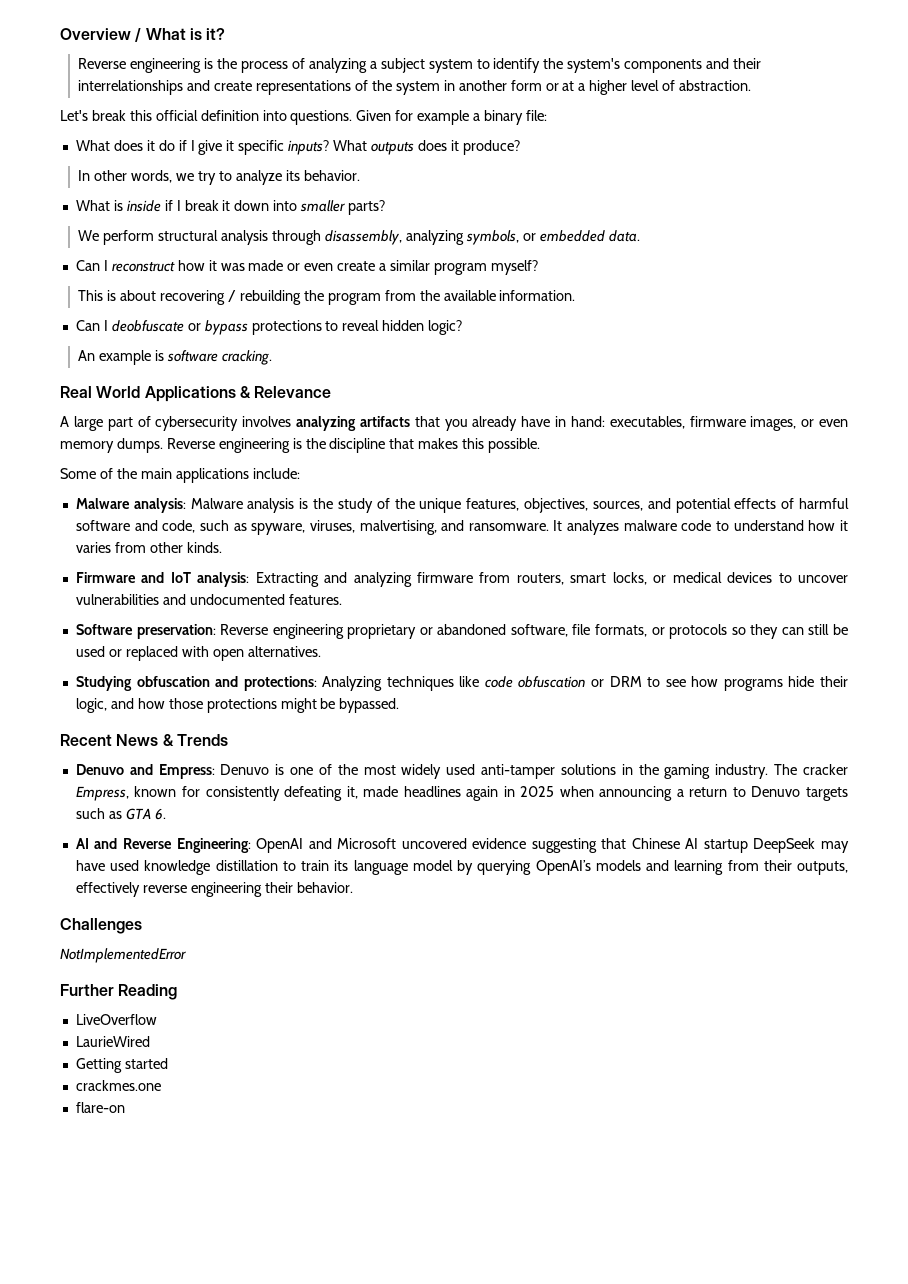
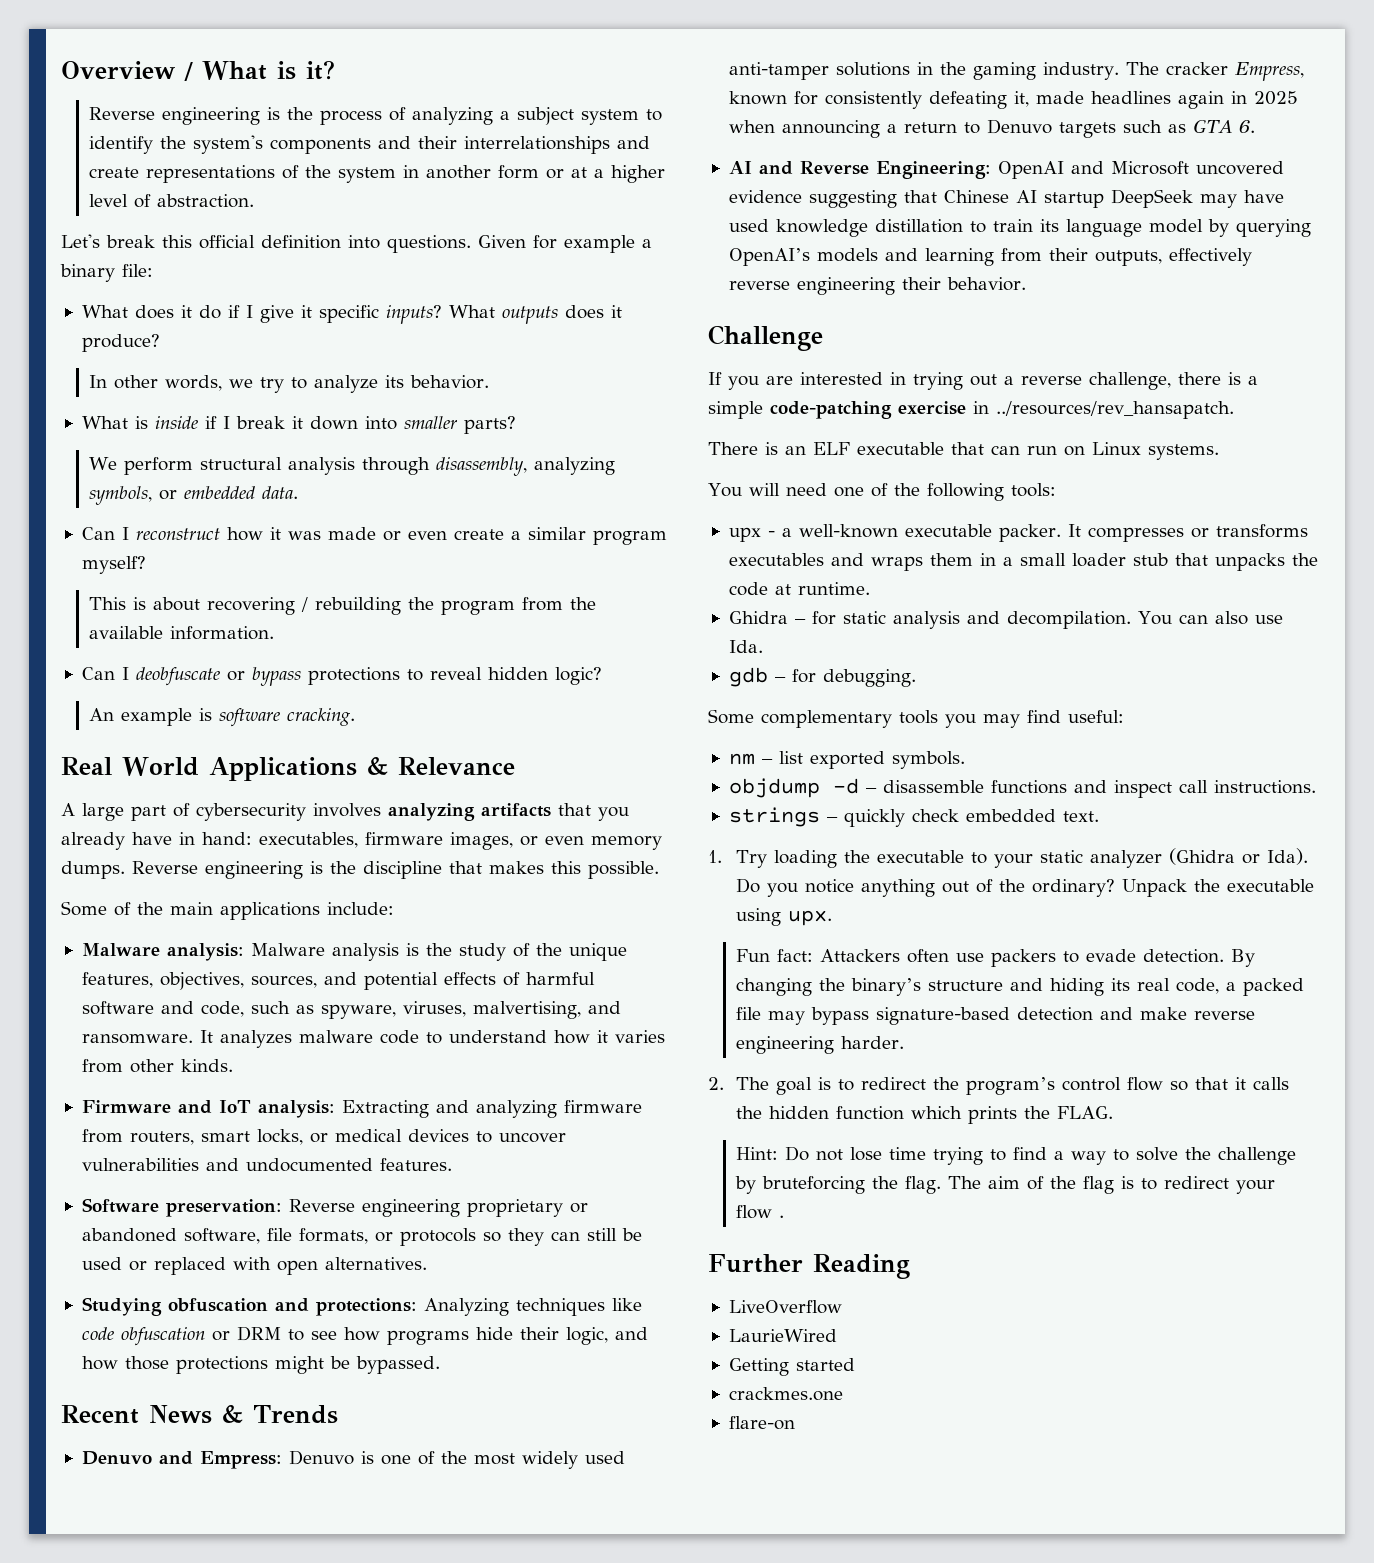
- Challenges
- NotImplementedError
+ Challenge
+ If you are interested in trying out a reverse challenge, there is a simple code-patching exercise in ../resources/rev_hansapatch.
+ There is an ELF executable that can run on Linux systems.
+ You will need one of the following tools:
+ upx - a well-known executable packer. It compresses or transforms executables and wraps them in a small loader stub that unpacks the code at runtime.
+ Ghidra – for static analysis and decompilation. You can also use Ida.
+ gdb – for debugging.
+ Some complementary tools you may find useful:
+ nm – list exported symbols.
+ objdump -d – disassemble functions and inspect call instructions.
+ strings – quickly check embedded text.
+ 1. Try loading the executable to your static analyzer (Ghidra or Ida). Do you notice anything out of the ordinary? Unpack the executable using upx.
+ Fun fact: Attackers often use packers to evade detection. By changing the binary’s structure and hiding its real code, a packed file may bypass signature-based detection and make reverse engineering harder.
+ 2. The goal is to redirect the program’s control flow so that it calls the hidden function which prints the FLAG.
+ Hint: Do not lose time trying to find a way to solve the challenge by bruteforcing the flag. The aim of the flag is to redirect your flow .

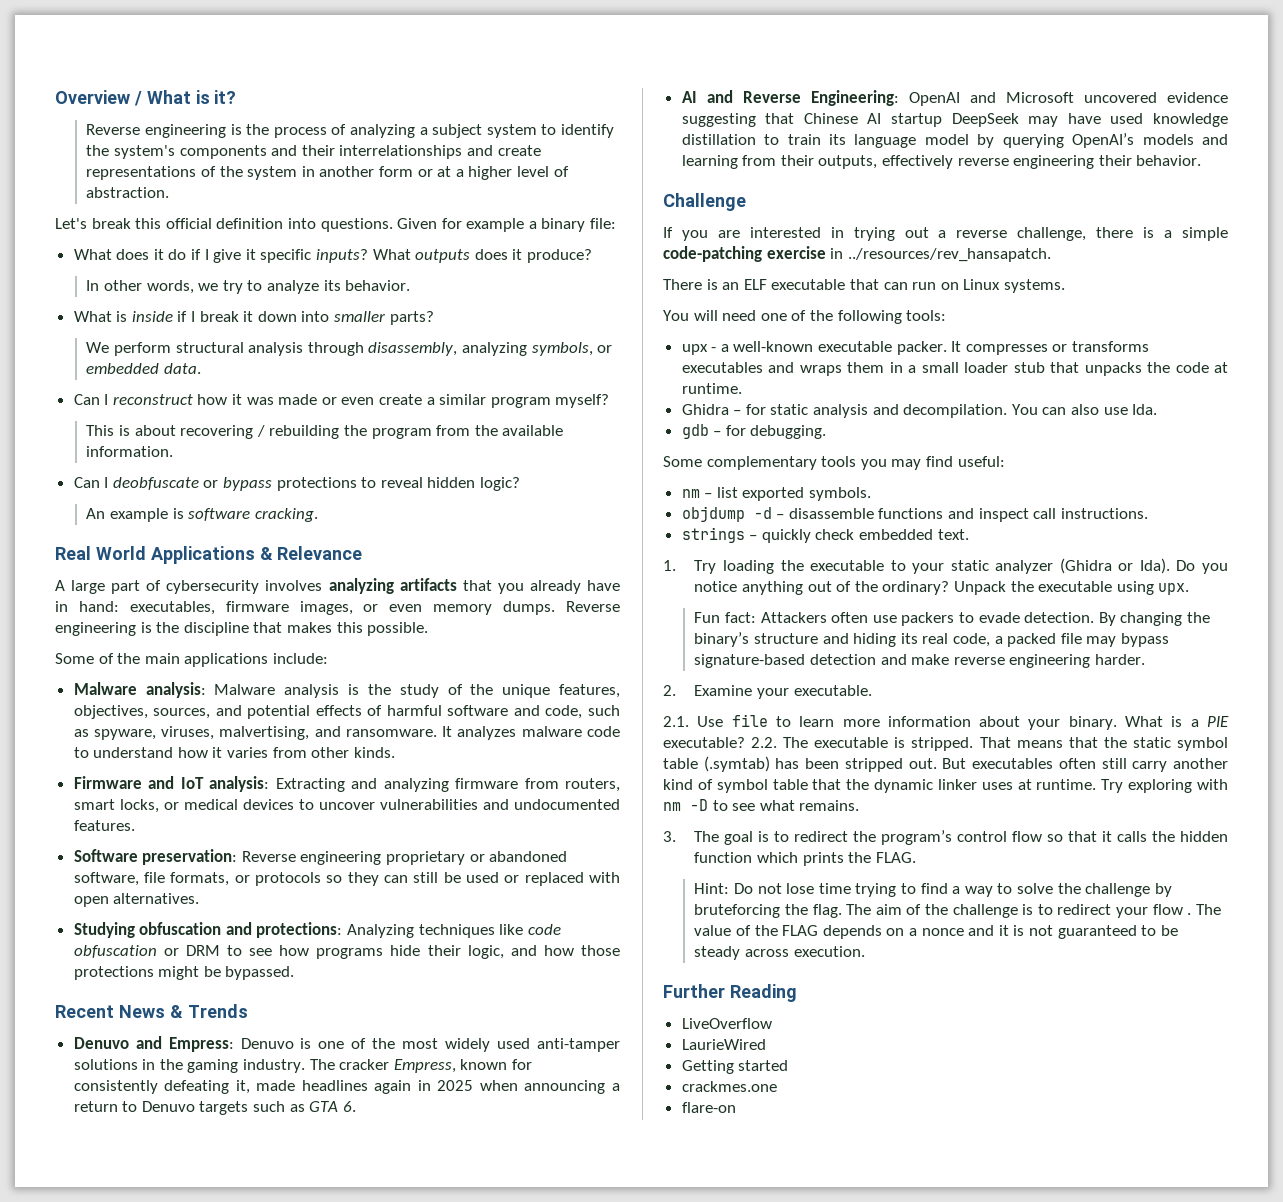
- 2. The goal is to redirect the program’s control flow so that it calls the hidden function which prints the FLAG.
+ 2. Examine your executable.
+ 2.1. Use file to learn more information about your binary. What is a PIE executable? 2.2. The executable is stripped. That means that the static symbol table (.symtab) has been stripped out. But executables often still carry another kind of symbol table that the dynamic linker uses at runtime. Try exploring with nm -D to see what remains.
+ 3. The goal is to redirect the program’s control flow so that it calls the hidden function which prints the FLAG.
- The aim of the flag is to redirect your flow .
+ The aim of the challenge is to redirect your flow . The value of the FLAG depends on a nonce and it is not guaranteed to be steady across execution.

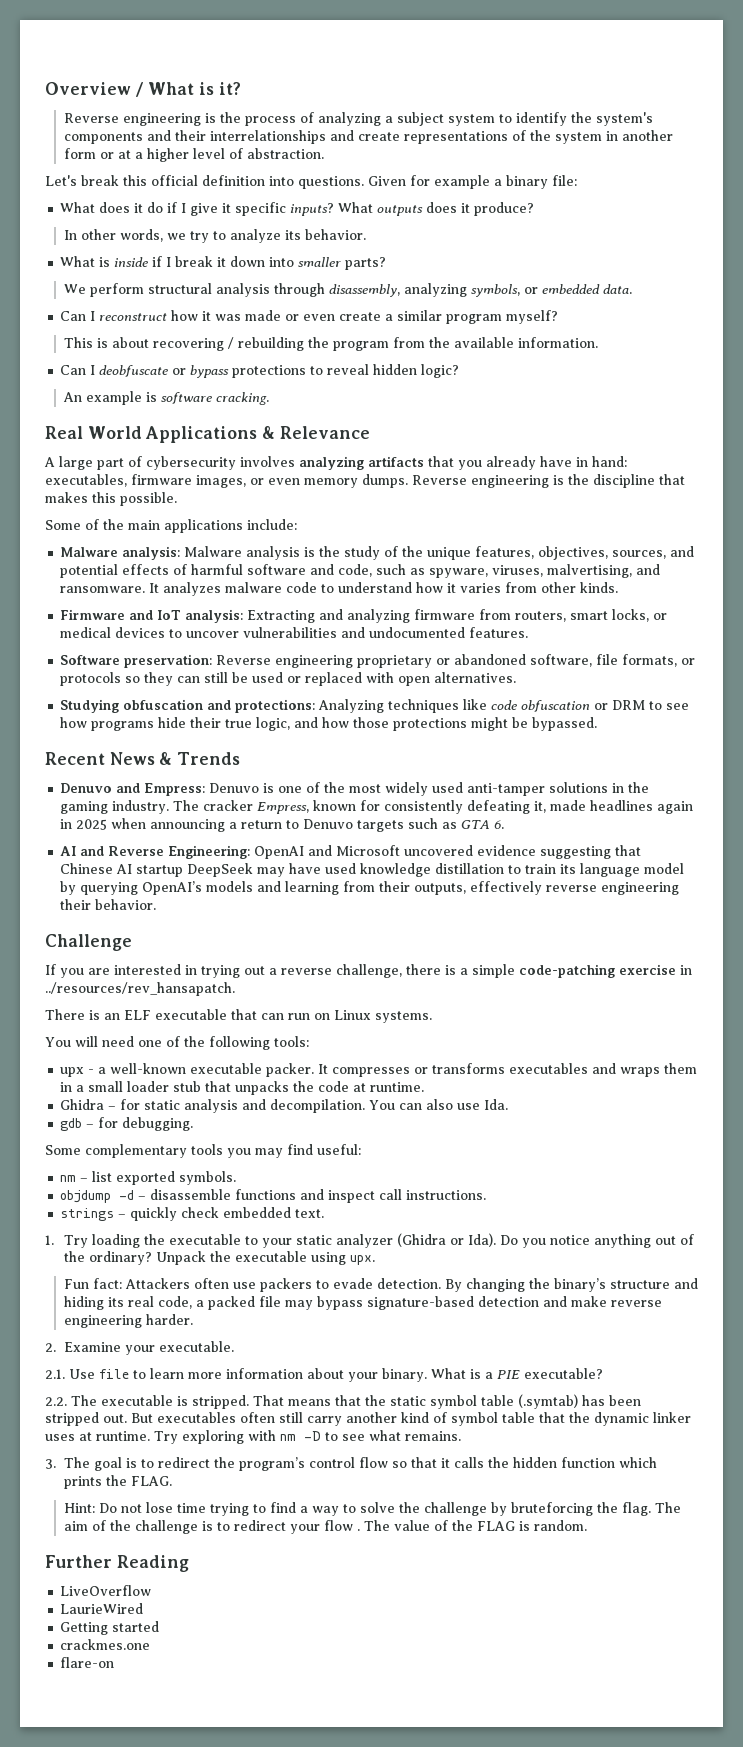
- Studying obfuscation and protections: Analyzing techniques like code obfuscation or DRM to see how programs hide their logic, and how those protections might be bypassed.
+ Studying obfuscation and protections: Analyzing techniques like code obfuscation or DRM to see how programs hide their true logic, and how those protections might be bypassed.
- What is a PIE executable? 2.2. The executable is stripped.
+ What is a PIE executable?
+ 2.2. The executable is stripped.
- The value of the FLAG depends on a nonce and it is not guaranteed to be steady across execution.
+ The value of the FLAG is random.

